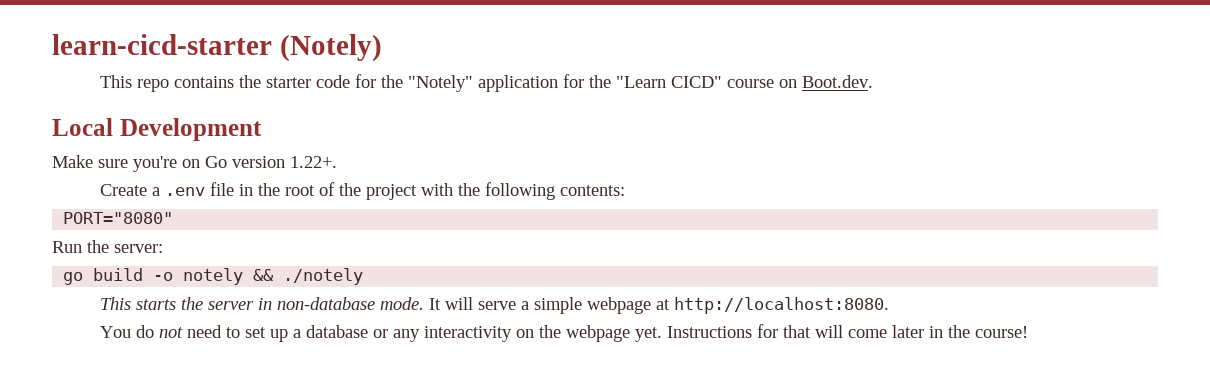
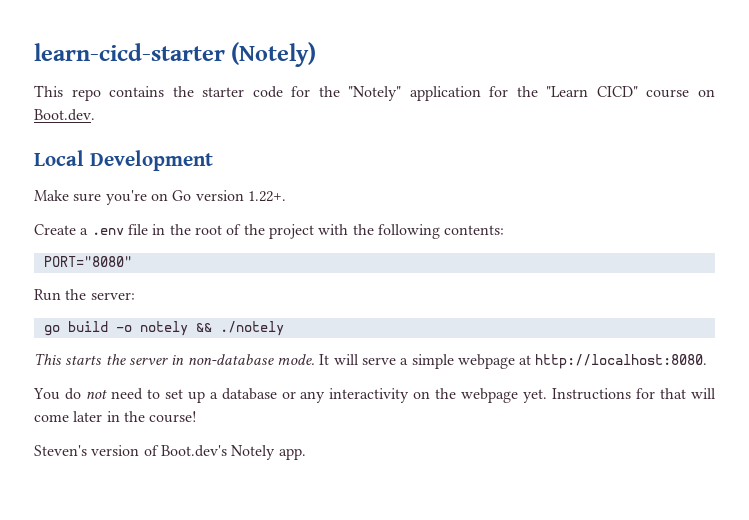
+ Steven's version of Boot.dev's Notely app.

